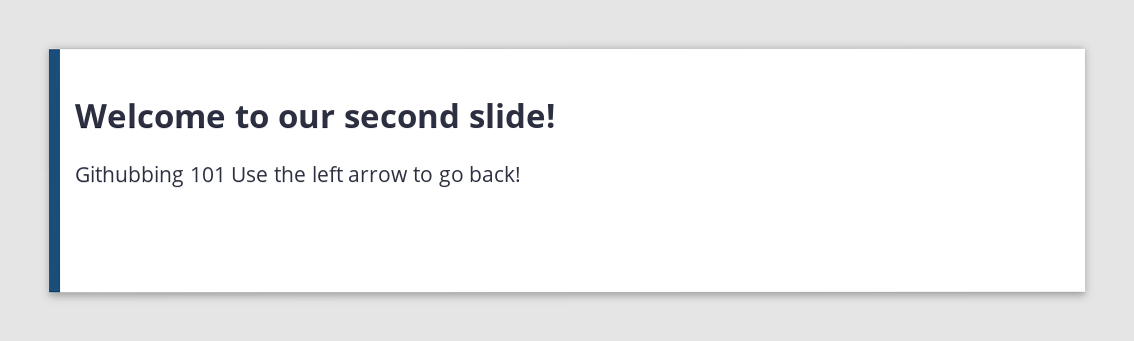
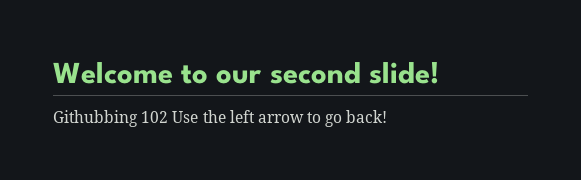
- Githubbing 101 Use the left arrow to go back!
+ Githubbing 102 Use the left arrow to go back!

